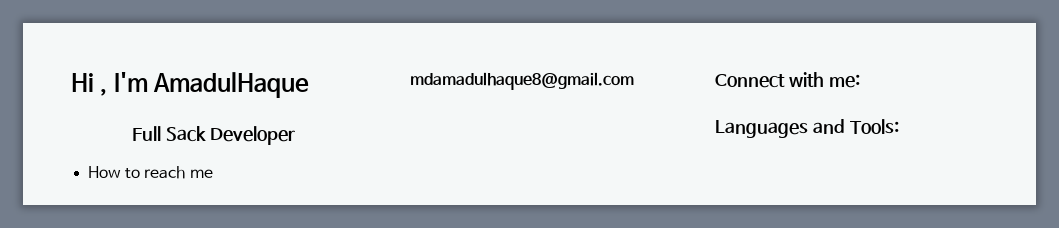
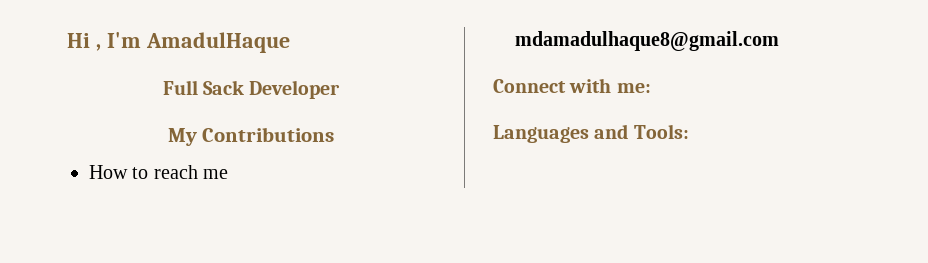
+ My Contributions

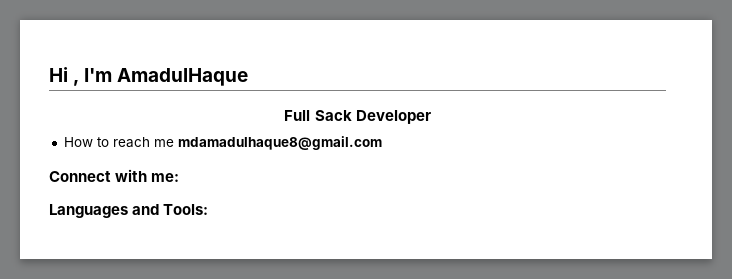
- My Contributions

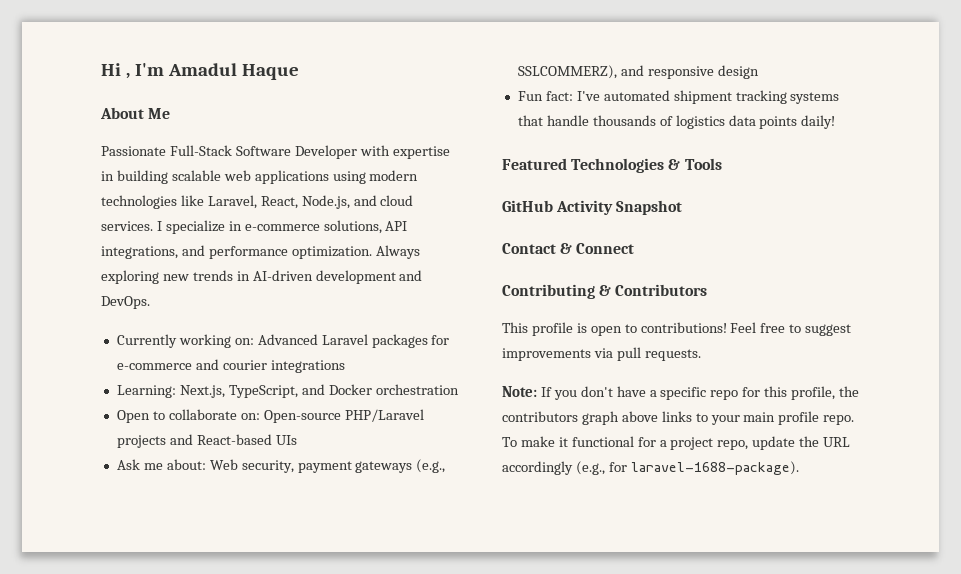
- Hi , I'm AmadulHaque
- Full Sack Developer
- How to reach me mdamadulhaque8@gmail.com
- Connect with me:
- Languages and Tools:
+ Hi , I'm Amadul Haque
+ About Me
+ Passionate Full-Stack Software Developer with expertise in building scalable web applications using modern technologies like Laravel, React, Node.js, and cloud services. I specialize in e-commerce solutions, API integrations, and performance optimization. Always exploring new trends in AI-driven development and DevOps.
+ Currently working on: Advanced Laravel packages for e-commerce and courier integrations
+ Learning: Next.js, TypeScript, and Docker orchestration
+ Open to collaborate on: Open-source PHP/Laravel projects and React-based UIs
+ Ask me about: Web security, payment gateways (e.g., SSLCOMMERZ), and responsive design
+ Fun fact: I've automated shipment tracking systems that handle thousands of logistics data points daily!
+ Featured Technologies & Tools
+ GitHub Activity Snapshot
+ Contact & Connect
+ Contributing & Contributors
+ This profile is open to contributions! Feel free to suggest improvements via pull requests.
+ Note: If you don't have a specific repo for this profile, the contributors graph above links to your main profile repo. To make it functional for a project repo, update the URL accordingly (e.g., for laravel-1688-package).

